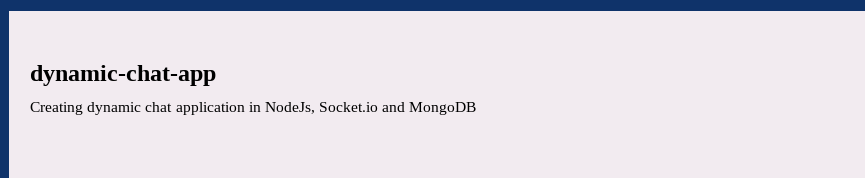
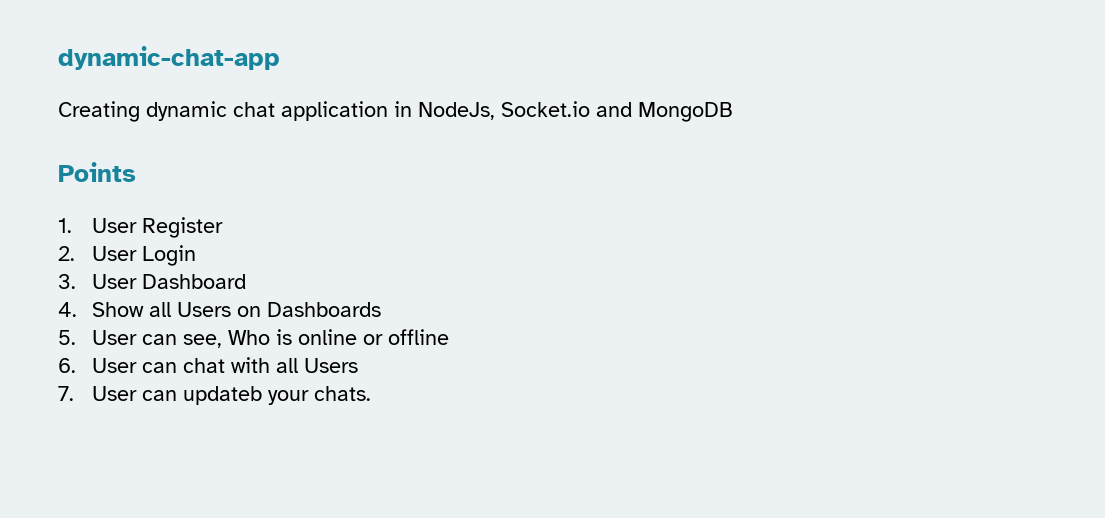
+ Points
+ 1. User Register
+ 2. User Login
+ 3. User Dashboard
+ 4. Show all Users on Dashboards
+ 5. User can see, Who is online or offline
+ 6. User can chat with all Users
+ 7. User can updateb your chats.

